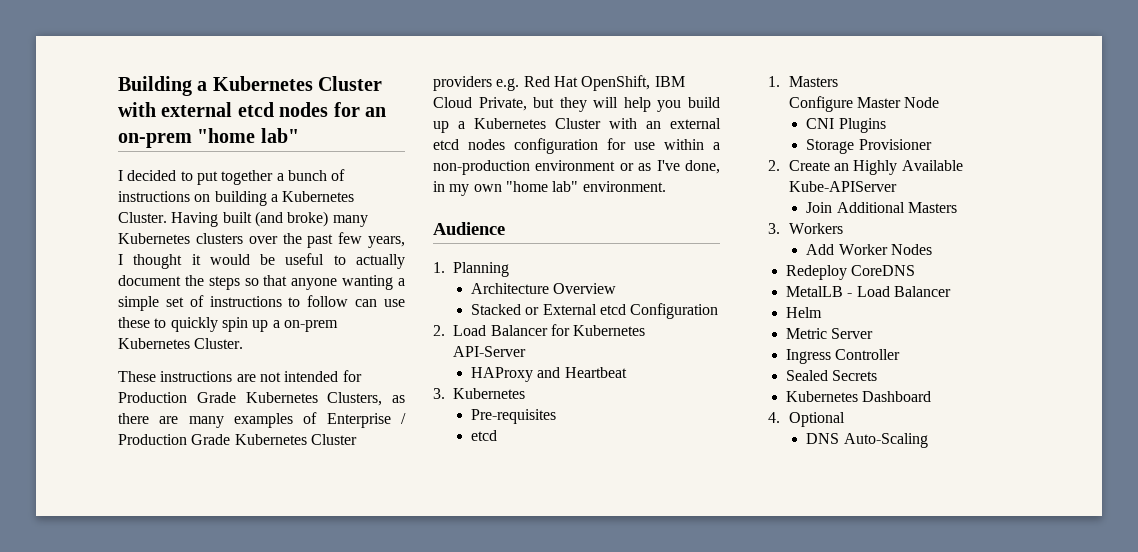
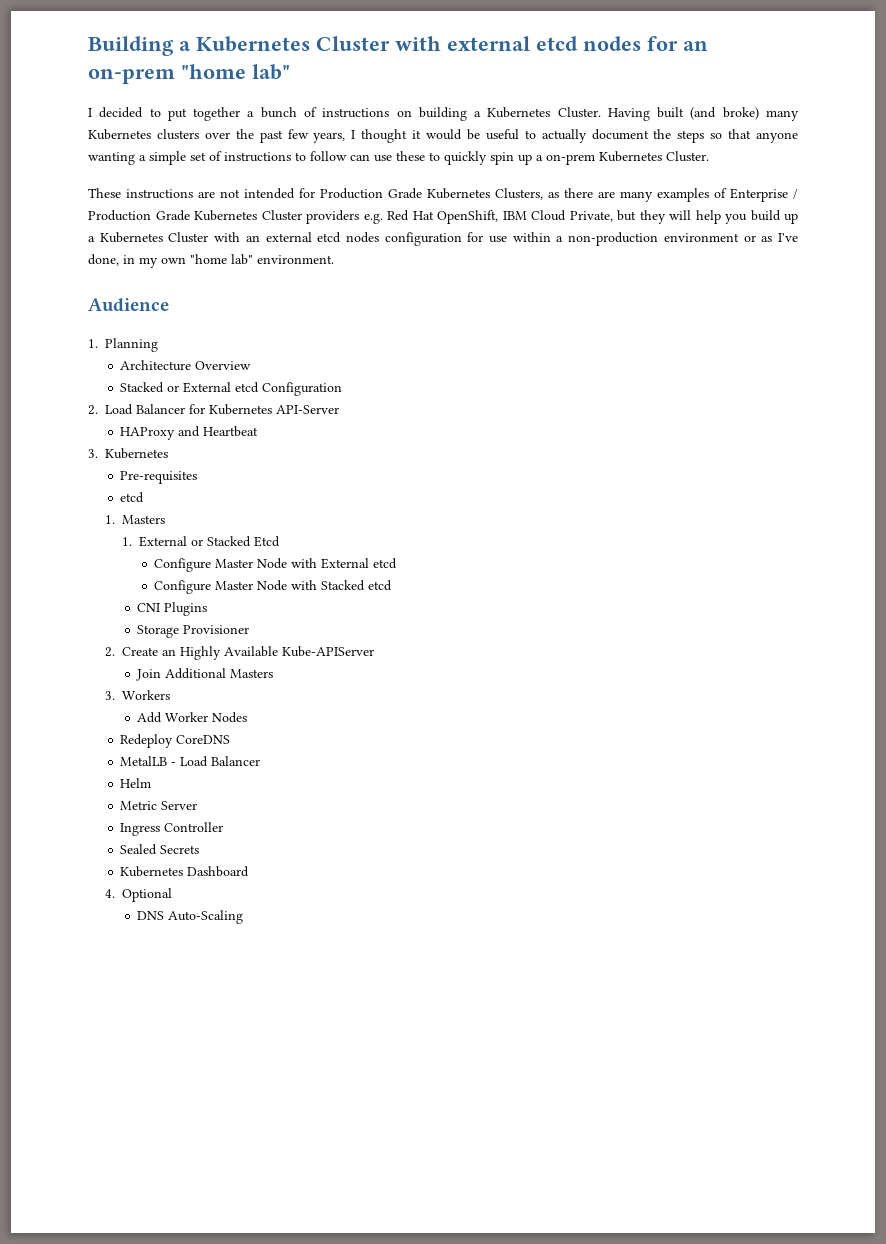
- Configure Master Node
+ 1. External or Stacked Etcd
+ Configure Master Node with External etcd
+ Configure Master Node with Stacked etcd

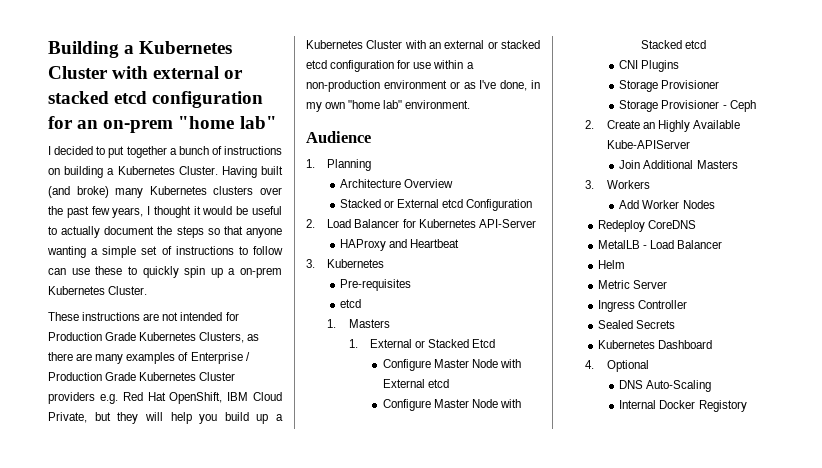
- Building a Kubernetes Cluster with external etcd nodes for an on-prem "home lab"
+ Building a Kubernetes Cluster with external or stacked etcd configuration for an on-prem "home lab"
- These instructions are not intended for Production Grade Kubernetes Clusters, as there are many examples of Enterprise / Production Grade Kubernetes Cluster providers e.g. Red Hat OpenShift, IBM Cloud Private, but they will help you build up a Kubernetes Cluster with an external etcd nodes configuration for use within a non-production environment or as I've done, in my own "home lab" environment.
+ These instructions are not intended for Production Grade Kubernetes Clusters, as there are many examples of Enterprise / Production Grade Kubernetes Cluster providers e.g. Red Hat OpenShift, IBM Cloud Private, but they will help you build up a Kubernetes Cluster with an external or stacked etcd configuration for use within a non-production environment or as I've done, in my own "home lab" environment.
+ Storage Provisioner - Ceph
+ Internal Docker Registory

